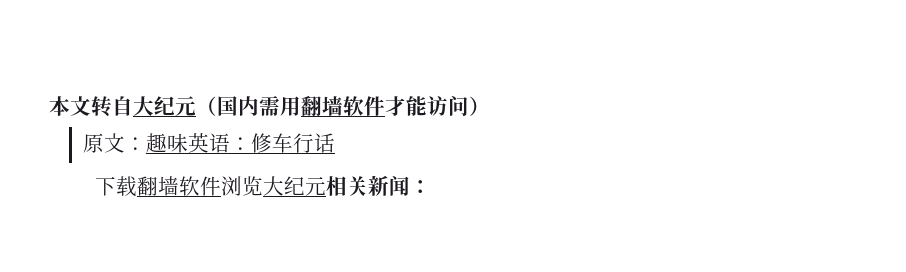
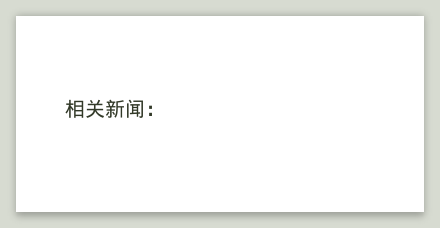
- 本文转自大纪元（国内需用翻墙软件才能访问）
- 原文：趣味英语：修车行话
- 下载翻墙软件浏览大纪元相关新闻：
+ 相关新闻：

